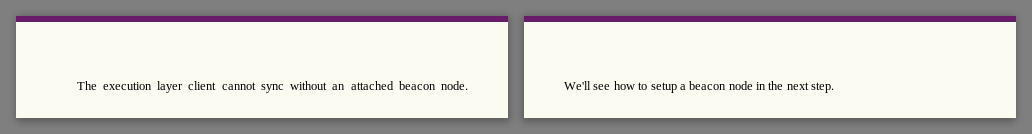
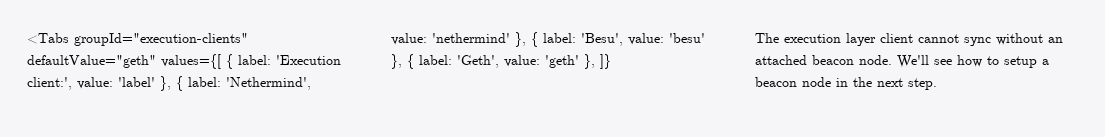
+ <Tabs groupId="execution-clients" defaultValue="geth" values={[ { label: 'Execution client:', value: 'label' }, { label: 'Nethermind', value: 'nethermind' }, { label: 'Besu', value: 'besu' }, { label: 'Geth', value: 'geth' }, ]}

